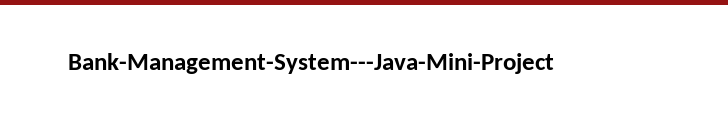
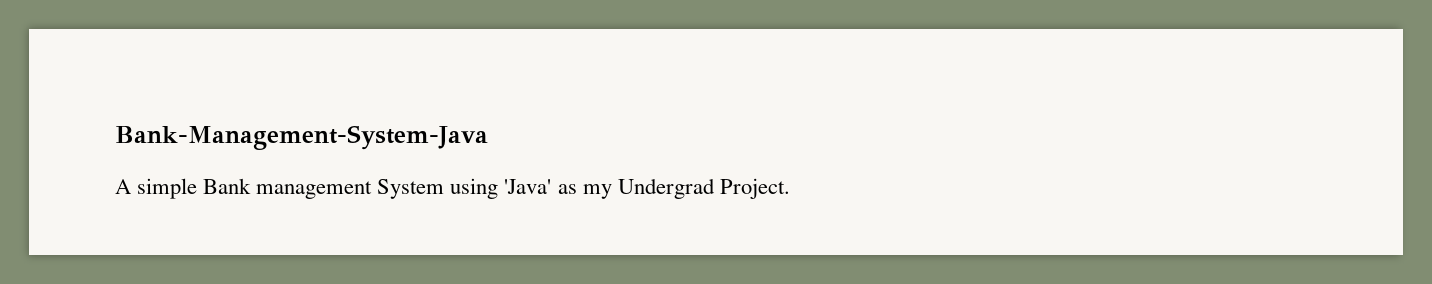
- Bank-Management-System---Java-Mini-Project
+ Bank-Management-System-Java
+ A simple Bank management System using 'Java' as my Undergrad Project.

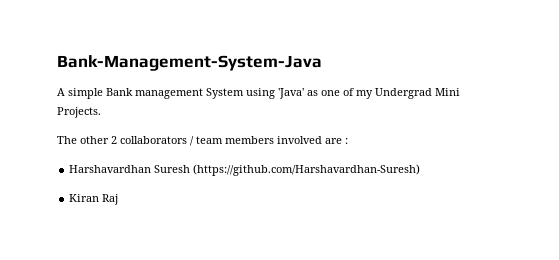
- A simple Bank management System using 'Java' as my Undergrad Project.
+ A simple Bank management System using 'Java' as one of my Undergrad Mini Projects.
+ The other 2 collaborators / team members involved are :
+ Harshavardhan Suresh (https://github.com/Harshavardhan-Suresh)
+ Kiran Raj

